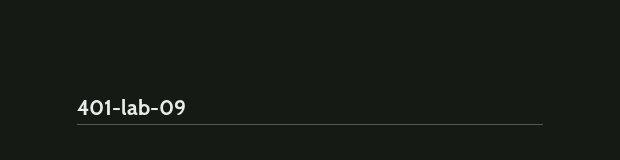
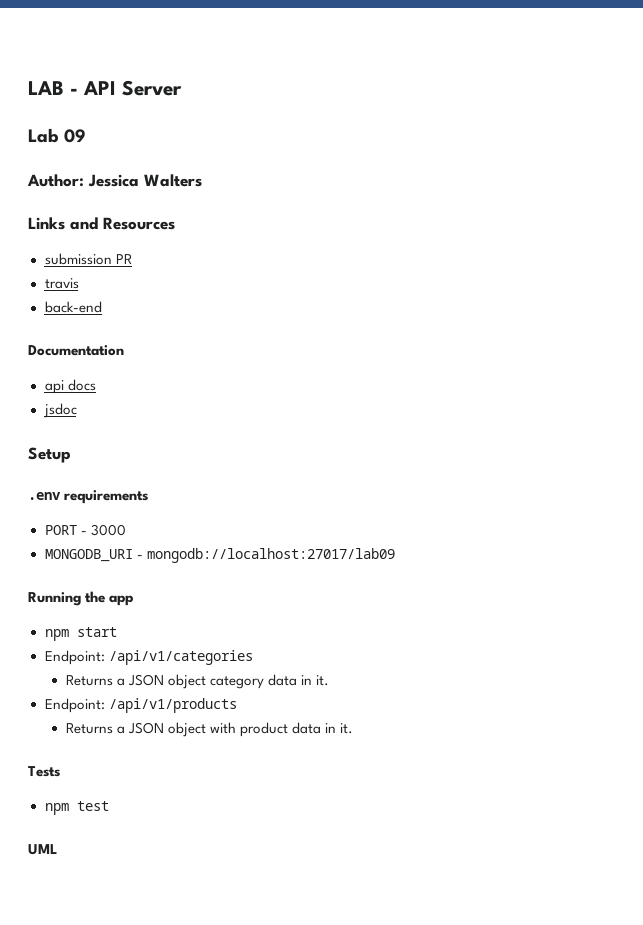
- 401-lab-09
+ LAB - API Server
+ Lab 09
+ Author: Jessica Walters
+ Links and Resources
+ submission PR
+ travis
+ back-end
+ Documentation
+ api docs
+ jsdoc
+ Setup
+ .env requirements
+ PORT - 3000
+ MONGODB_URI - mongodb://localhost:27017/lab09
+ Running the app
+ npm start
+ Endpoint: /api/v1/categories
+ Returns a JSON object category data in it.
+ Endpoint: /api/v1/products
+ Returns a JSON object with product data in it.
+ Tests
+ npm test
+ UML

